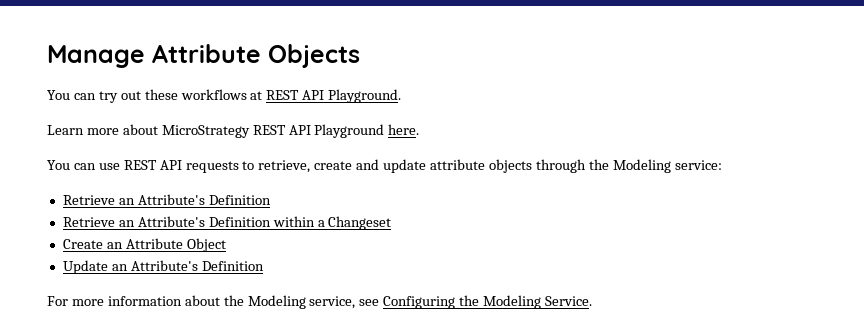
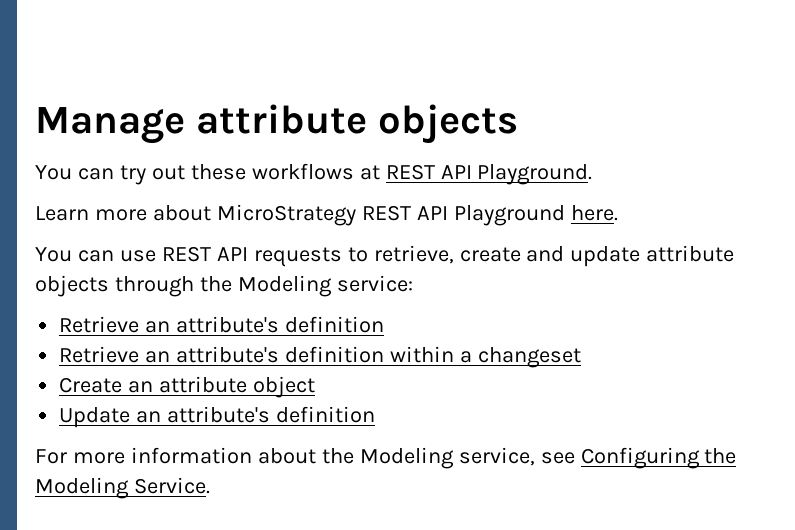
- Manage Attribute Objects
+ Manage attribute objects
  You can use REST API requests to retrieve, create and update attribute objects through the Modeling service:
- Retrieve an Attribute's Definition
- Retrieve an Attribute's Definition within a Changeset
+ Retrieve an attribute's definition
+ Retrieve an attribute's definition within a changeset
- Create an Attribute Object
+ Create an attribute object
- Update an Attribute's Definition
+ Update an attribute's definition

